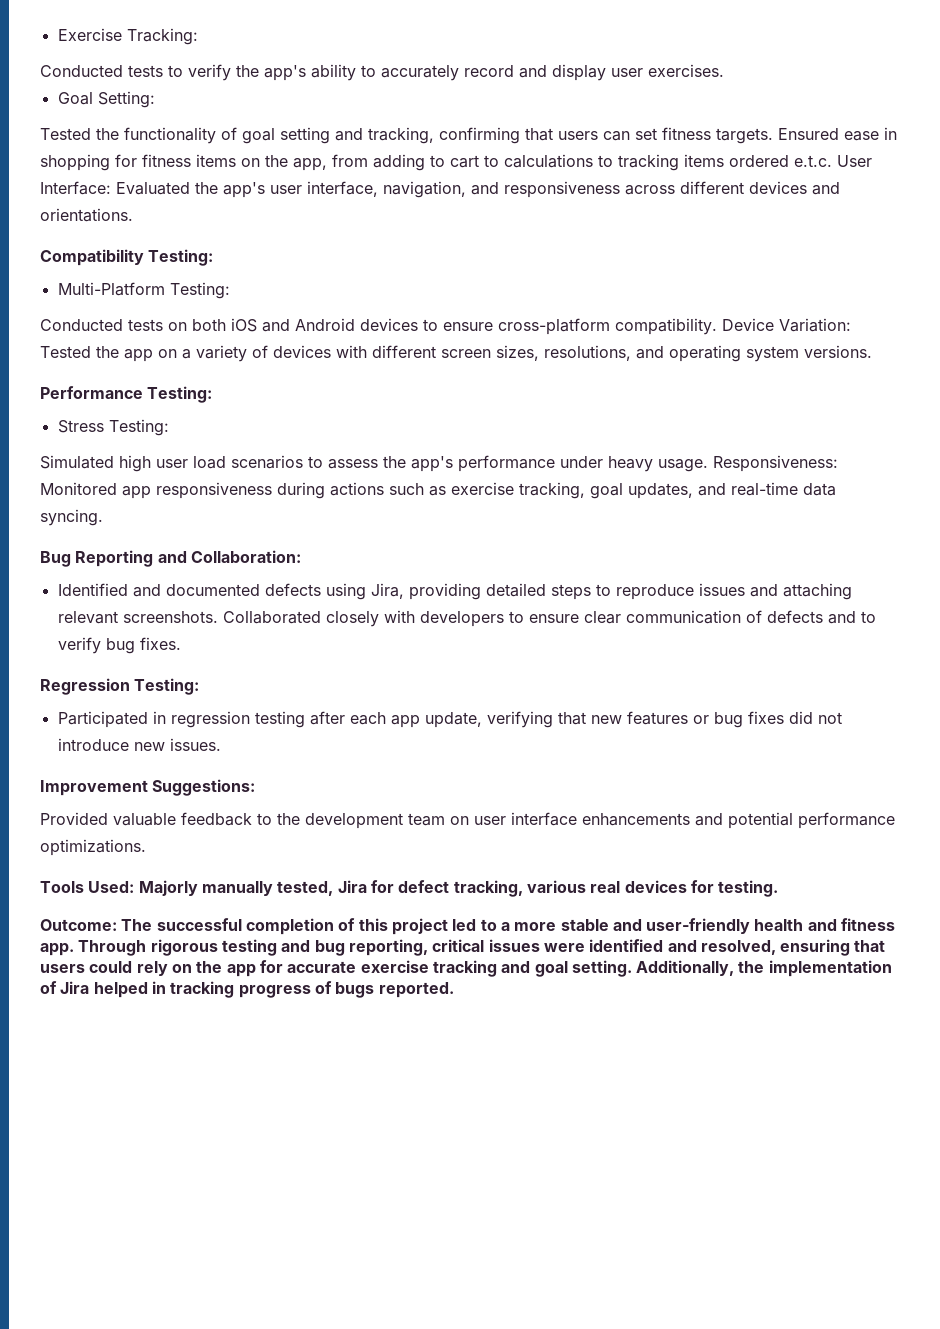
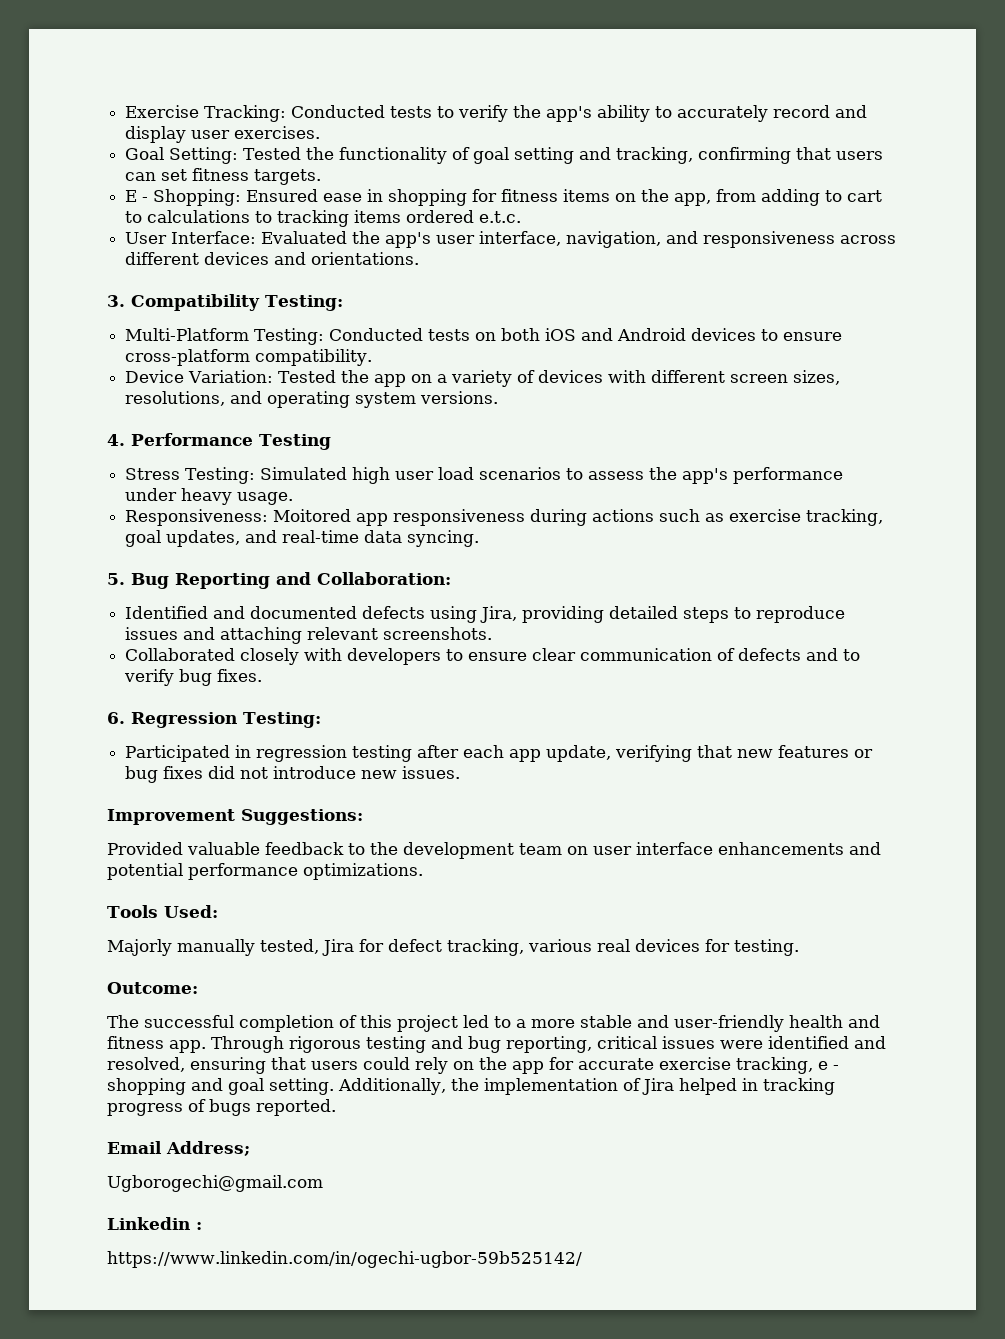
- Exercise Tracking:
- Conducted tests to verify the app's ability to accurately record and display user exercises.
+ Exercise Tracking: Conducted tests to verify the app's ability to accurately record and display user exercises.
- Goal Setting:
- Tested the functionality of goal setting and tracking, confirming that users can set fitness targets. Ensured ease in shopping for fitness items on the app, from adding to cart to calculations to tracking items ordered e.t.c. User Interface: Evaluated the app's user interface, navigation, and responsiveness across different devices and orientations.
+ Goal Setting: Tested the functionality of goal setting and tracking, confirming that users can set fitness targets.
+ E - Shopping: Ensured ease in shopping for fitness items on the app, from adding to cart to calculations to tracking items ordered e.t.c.
+ User Interface: Evaluated the app's user interface, navigation, and responsiveness across different devices and orientations.
- Compatibility Testing:
+ 3. Compatibility Testing:
- Multi-Platform Testing:
- Conducted tests on both iOS and Android devices to ensure cross-platform compatibility. Device Variation: Tested the app on a variety of devices with different screen sizes, resolutions, and operating system versions.
+ Multi-Platform Testing: Conducted tests on both iOS and Android devices to ensure cross-platform compatibility.
+ Device Variation: Tested the app on a variety of devices with different screen sizes, resolutions, and operating system versions.
- Performance Testing:
+ 4. Performance Testing
- Stress Testing:
- Simulated high user load scenarios to assess the app's performance under heavy usage. Responsiveness: Monitored app responsiveness during actions such as exercise tracking, goal updates, and real-time data syncing.
+ Stress Testing: Simulated high user load scenarios to assess the app's performance under heavy usage.
+ Responsiveness: Moitored app responsiveness during actions such as exercise tracking, goal updates, and real-time data syncing.
- Bug Reporting and Collaboration:
+ 5. Bug Reporting and Collaboration:
- Identified and documented defects using Jira, providing detailed steps to reproduce issues and attaching relevant screenshots. Collaborated closely with developers to ensure clear communication of defects and to verify bug fixes.
+ Identified and documented defects using Jira, providing detailed steps to reproduce issues and attaching relevant screenshots.
+ Collaborated closely with developers to ensure clear communication of defects and to verify bug fixes.
- Regression Testing:
+ 6. Regression Testing:
- Tools Used: Majorly manually tested, Jira for defect tracking, various real devices for testing.
+ Tools Used:
+ Majorly manually tested, Jira for defect tracking, various real devices for testing.
- Outcome: The successful completion of this project led to a more stable and user-friendly health and fitness app.
+ Outcome:
+ The successful completion of this project led to a more stable and user-friendly health and fitness app.
- Through rigorous testing and bug reporting, critical issues were identified and resolved, ensuring that users could rely on the app for accurate exercise tracking and goal setting.
+ Through rigorous testing and bug reporting, critical issues were identified and resolved, ensuring that users could rely on the app for accurate exercise tracking, e - shopping and goal setting.
+ Email Address;
+ Ugborogechi@gmail.com
+ Linkedin :
+ https://www.linkedin.com/in/ogechi-ugbor-59b525142/

